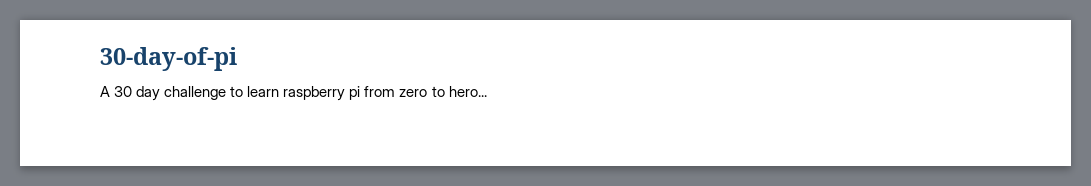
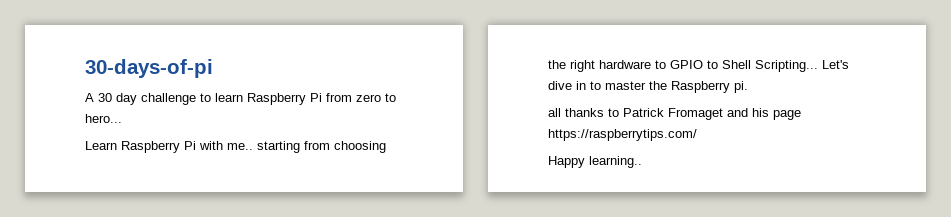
- 30-day-of-pi
+ 30-days-of-pi
- A 30 day challenge to learn raspberry pi from zero to hero...
+ A 30 day challenge to learn Raspberry Pi from zero to hero...
+ Learn Raspberry Pi with me.. starting from choosing the right hardware to GPIO to Shell Scripting... Let's dive in to master the Raspberry pi.
+ all thanks to Patrick Fromaget and his page https://raspberrytips.com/
+ Happy learning..

